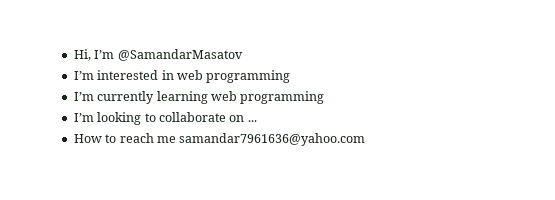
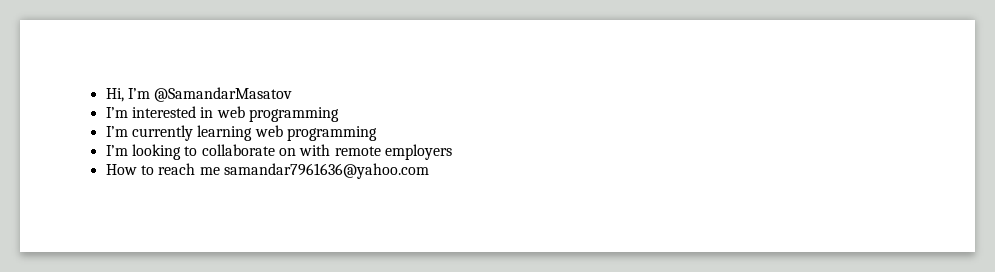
- I’m looking to collaborate on ...
+ I’m looking to collaborate on with remote employers

